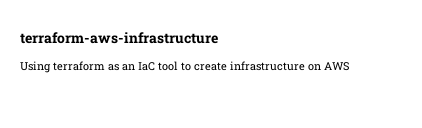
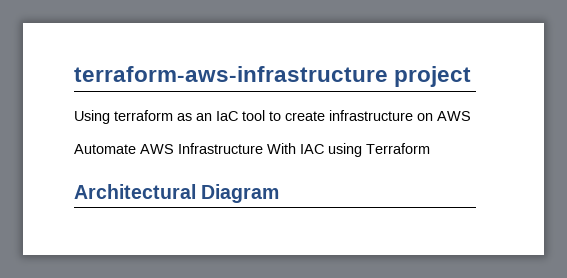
- terraform-aws-infrastructure
+ terraform-aws-infrastructure project
+ Automate AWS Infrastructure With IAC using Terraform
+ Architectural Diagram

